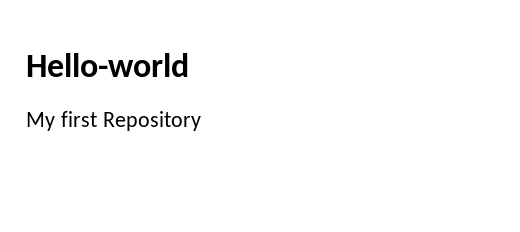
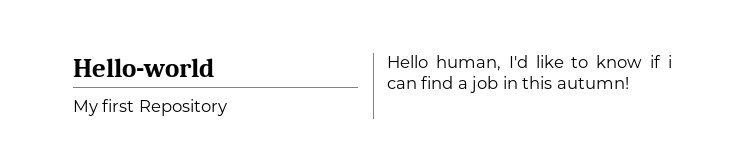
+ Hello human, I'd like to know if i can find a job in this autumn!

